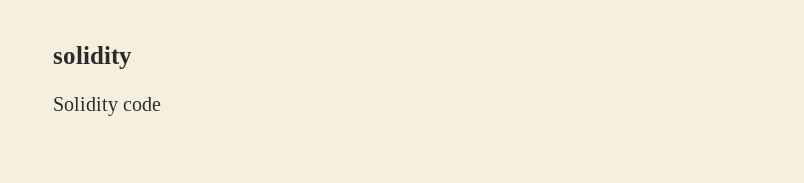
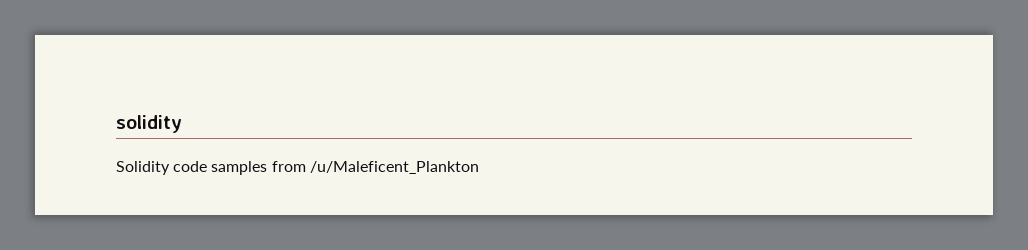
- Solidity code
+ Solidity code samples from /u/Maleficent_Plankton

